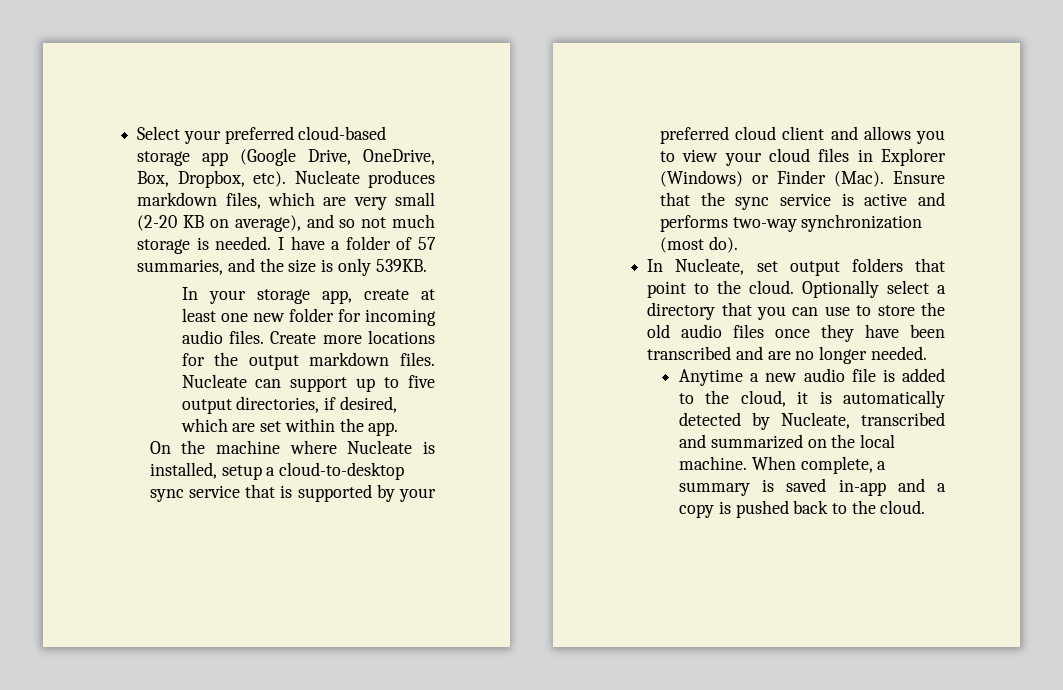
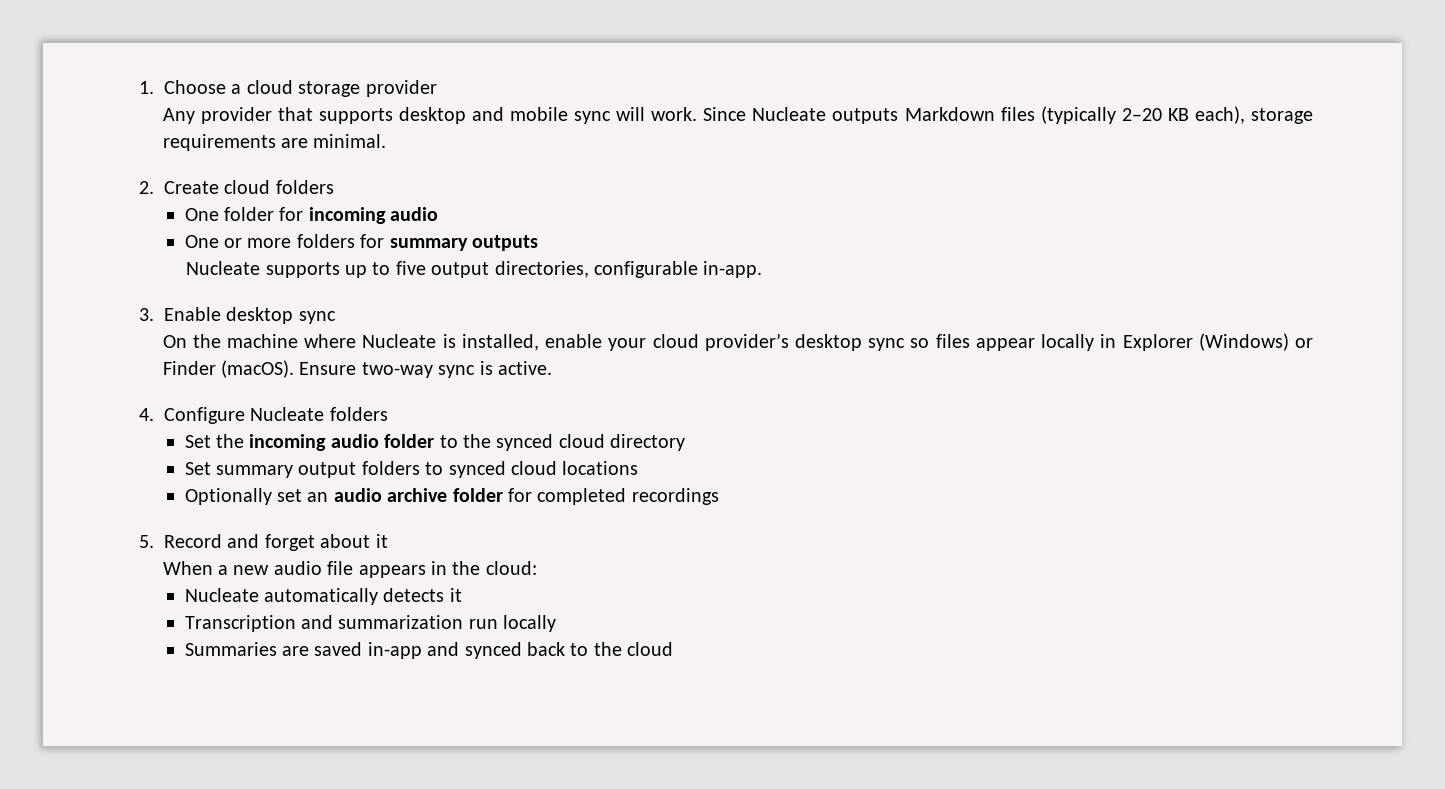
- Select your preferred cloud-based storage app (Google Drive, OneDrive, Box, Dropbox, etc). Nucleate produces markdown files, which are very small (2-20 KB on average), and so not much storage is needed. I have a folder of 57 summaries, and the size is only 539KB.
- In your storage app, create at least one new folder for incoming audio files. Create more locations for the output markdown files. Nucleate can support up to five output directories, if desired, which are set within the app.
+ 1. Choose a cloud storage provider
+ Any provider that supports desktop and mobile sync will work. Since Nucleate outputs Markdown files (typically 2–20 KB each), storage requirements are minimal.
+ 2. Create cloud folders
+ One folder for incoming audio
+ One or more folders for summary outputs
+ Nucleate supports up to five output directories, configurable in-app.
+ 3. Enable desktop sync
- On the machine where Nucleate is installed, setup a cloud-to-desktop sync service that is supported by your preferred cloud client and allows you to view your cloud files in Explorer (Windows) or Finder (Mac). Ensure that the sync service is active and performs two-way synchronization (most do).
- In Nucleate, set output folders that point to the cloud. Optionally select a directory that you can use to store the old audio files once they have been transcribed and are no longer needed.
- Anytime a new audio file is added to the cloud, it is automatically detected by Nucleate, transcribed and summarized on the local machine. When complete, a summary is saved in-app and a copy is pushed back to the cloud.
+ On the machine where Nucleate is installed, enable your cloud provider’s desktop sync so files appear locally in Explorer (Windows) or Finder (macOS). Ensure two-way sync is active.
+ 4. Configure Nucleate folders
+ Set the incoming audio folder to the synced cloud directory
+ Set summary output folders to synced cloud locations
+ Optionally set an audio archive folder for completed recordings
+ 5. Record and forget about it
+ When a new audio file appears in the cloud:
+ Nucleate automatically detects it
+ Transcription and summarization run locally
+ Summaries are saved in-app and synced back to the cloud

